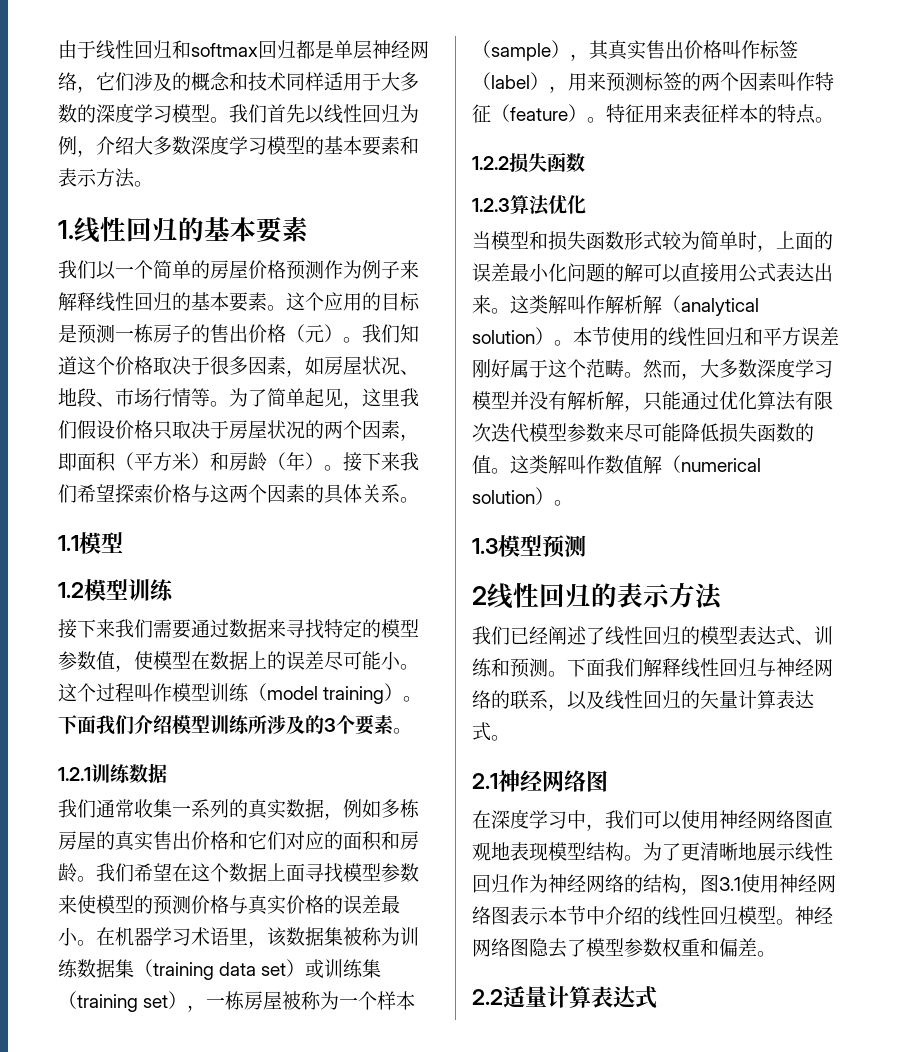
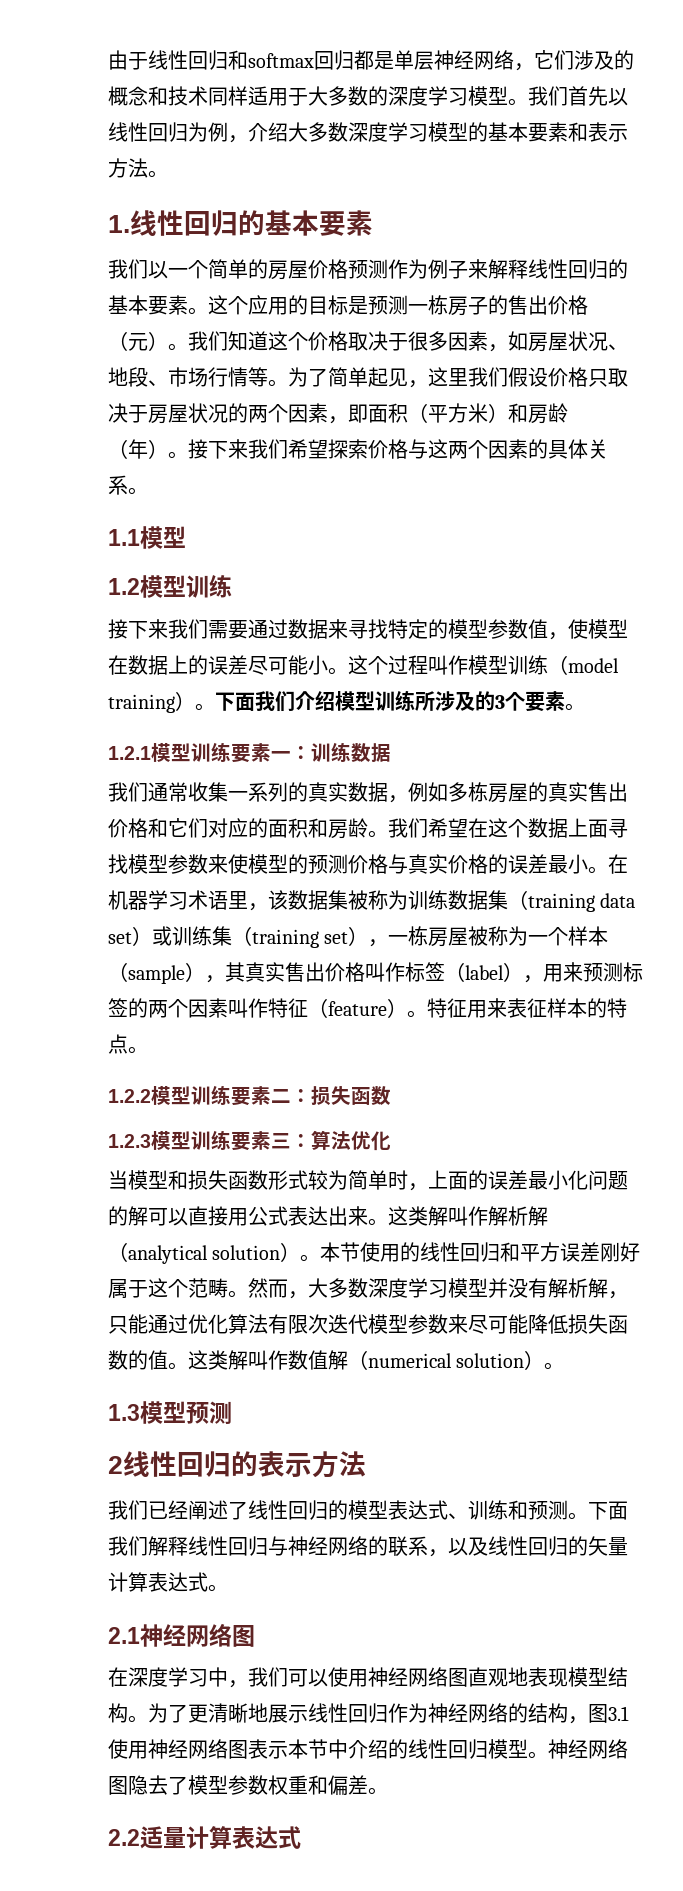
- 1.2.1训练数据
+ 1.2.1模型训练要素一：训练数据
- 1.2.2损失函数
+ 1.2.2模型训练要素二：损失函数
- 1.2.3算法优化
+ 1.2.3模型训练要素三：算法优化

